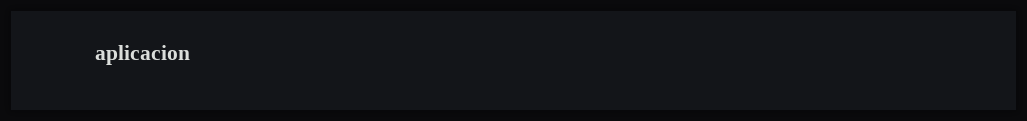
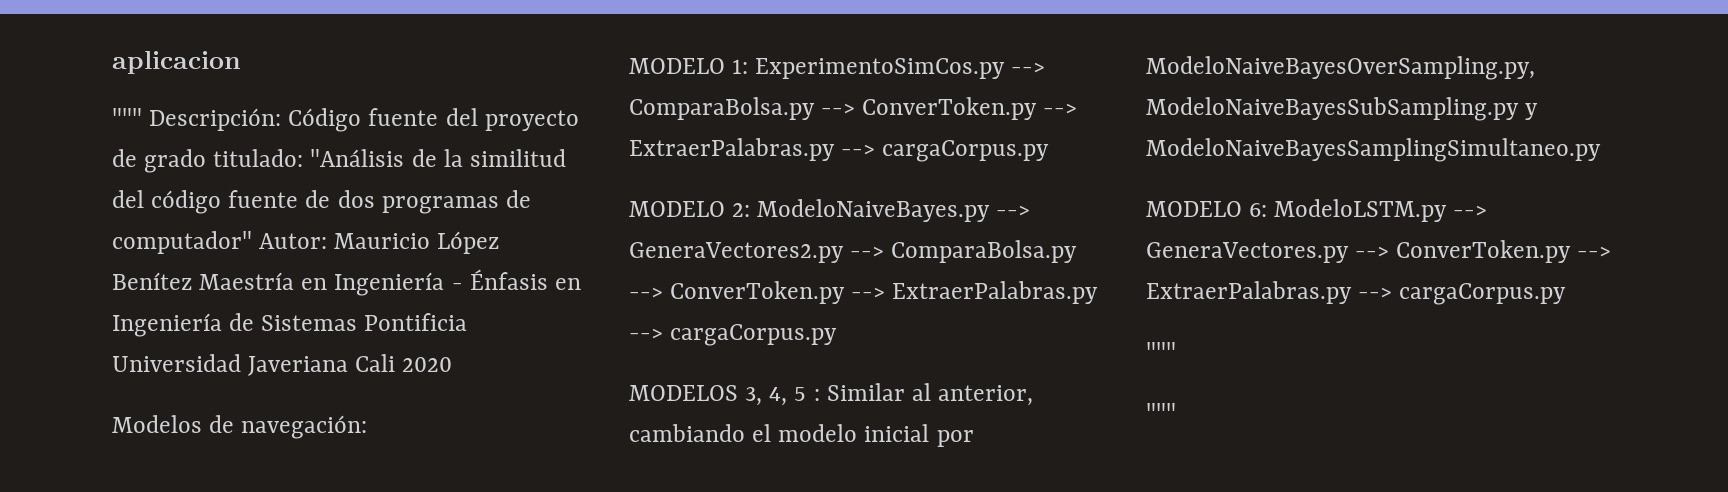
+ """ Descripción: Código fuente del proyecto de grado titulado: "Análisis de la similitud del código fuente de dos programas de computador" Autor: Mauricio López Benítez Maestría en Ingeniería - Énfasis en Ingeniería de Sistemas Pontificia Universidad Javeriana Cali 2020
+ Modelos de navegación:
+ MODELO 1: ExperimentoSimCos.py --> ComparaBolsa.py --> ConverToken.py --> ExtraerPalabras.py --> cargaCorpus.py
+ MODELO 2: ModeloNaiveBayes.py --> GeneraVectores2.py --> ComparaBolsa.py --> ConverToken.py --> ExtraerPalabras.py --> cargaCorpus.py
+ MODELOS 3, 4, 5 : Similar al anterior, cambiando el modelo inicial por ModeloNaiveBayesOverSampling.py, ModeloNaiveBayesSubSampling.py y ModeloNaiveBayesSamplingSimultaneo.py
+ MODELO 6: ModeloLSTM.py --> GeneraVectores.py --> ConverToken.py --> ExtraerPalabras.py --> cargaCorpus.py
+ """
+ """

